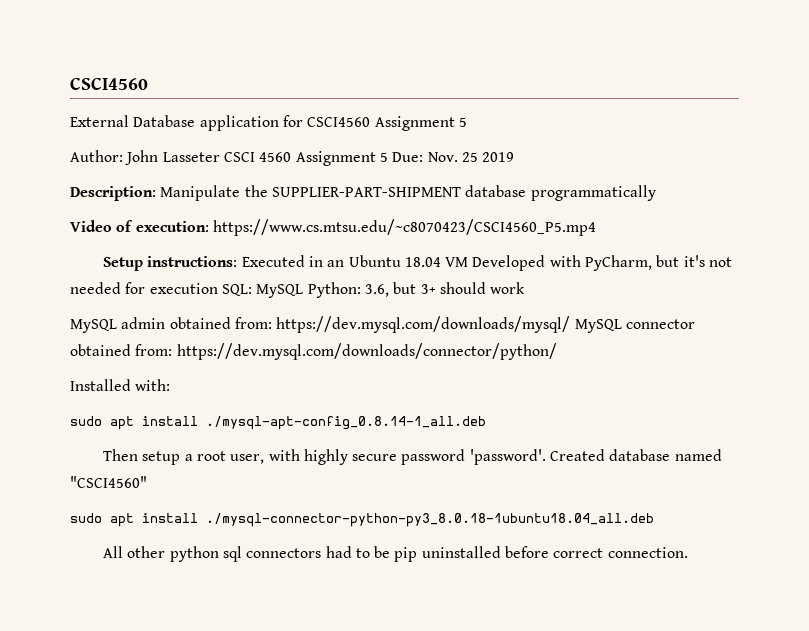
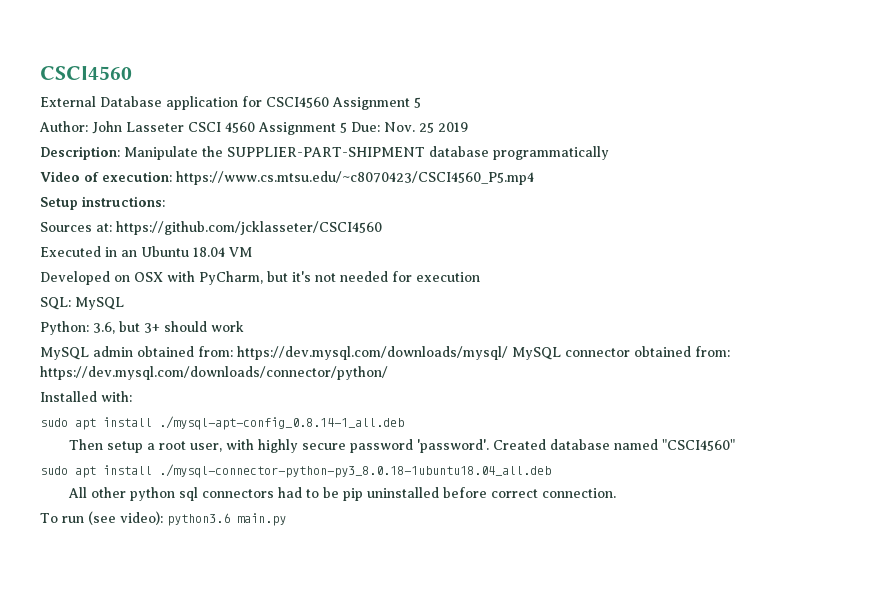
- Setup instructions: Executed in an Ubuntu 18.04 VM Developed with PyCharm, but it's not needed for execution SQL: MySQL Python: 3.6, but 3+ should work
+ Setup instructions:
+ Sources at: https://github.com/jcklasseter/CSCI4560
+ Executed in an Ubuntu 18.04 VM
+ Developed on OSX with PyCharm, but it's not needed for execution
+ SQL: MySQL
+ Python: 3.6, but 3+ should work
+ To run (see video): python3.6 main.py

